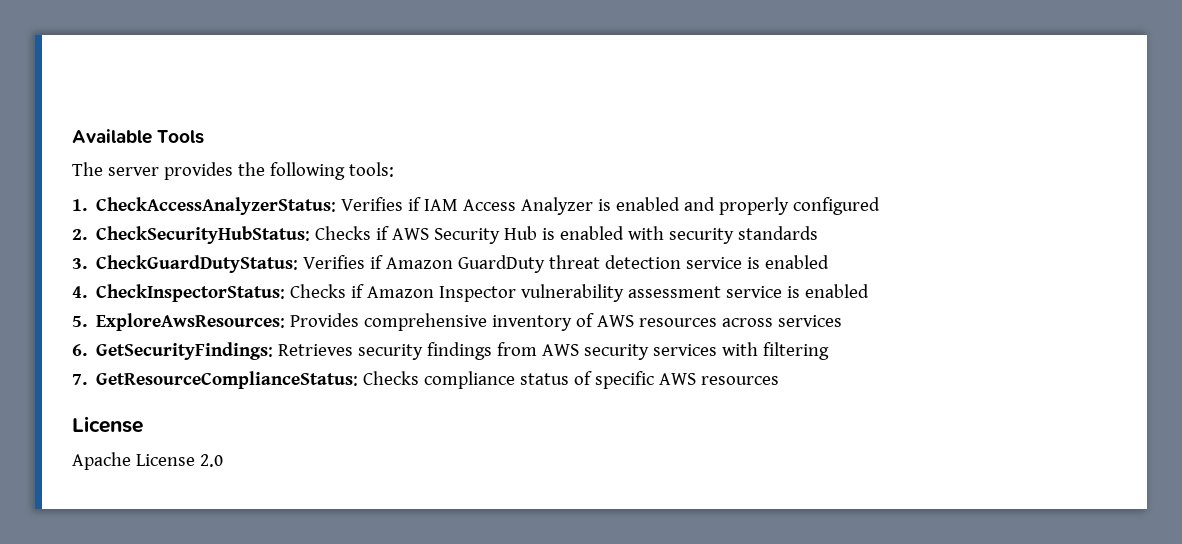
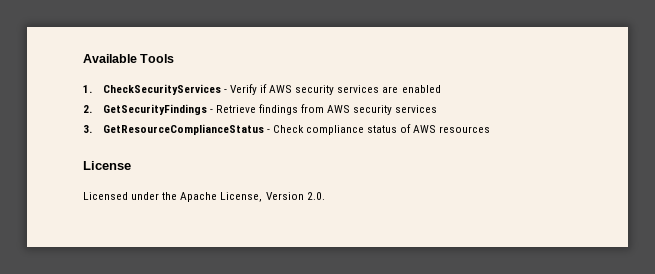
- The server provides the following tools:
- 1. CheckAccessAnalyzerStatus: Verifies if IAM Access Analyzer is enabled and properly configured
- 2. CheckSecurityHubStatus: Checks if AWS Security Hub is enabled with security standards
- 3. CheckGuardDutyStatus: Verifies if Amazon GuardDuty threat detection service is enabled
- 4. CheckInspectorStatus: Checks if Amazon Inspector vulnerability assessment service is enabled
- 5. ExploreAwsResources: Provides comprehensive inventory of AWS resources across services
- 6. GetSecurityFindings: Retrieves security findings from AWS security services with filtering
- 7. GetResourceComplianceStatus: Checks compliance status of specific AWS resources
+ 1. CheckSecurityServices - Verify if AWS security services are enabled
+ 2. GetSecurityFindings - Retrieve findings from AWS security services
+ 3. GetResourceComplianceStatus - Check compliance status of AWS resources
- Apache License 2.0
+ Licensed under the Apache License, Version 2.0.

